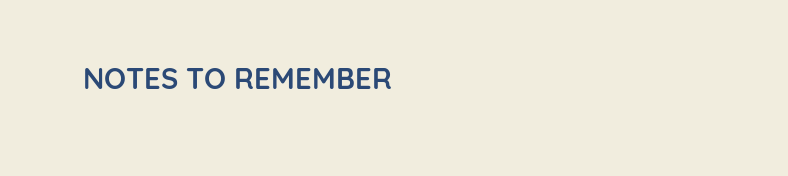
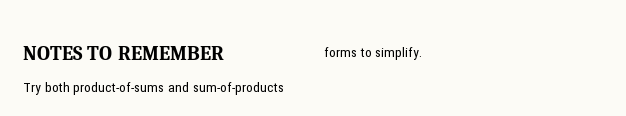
+ Try both product-of-sums and sum-of-products forms to simplify.

